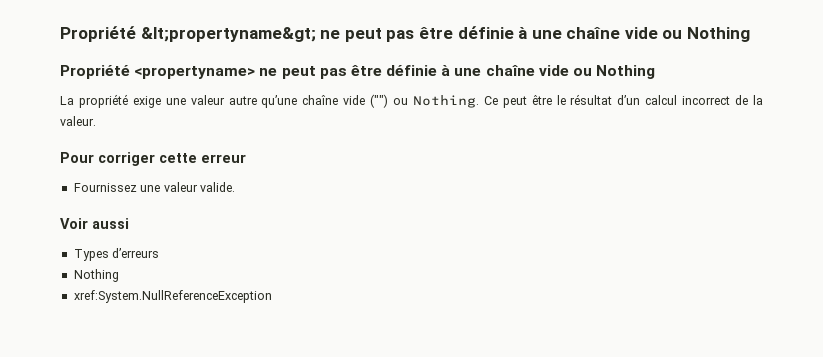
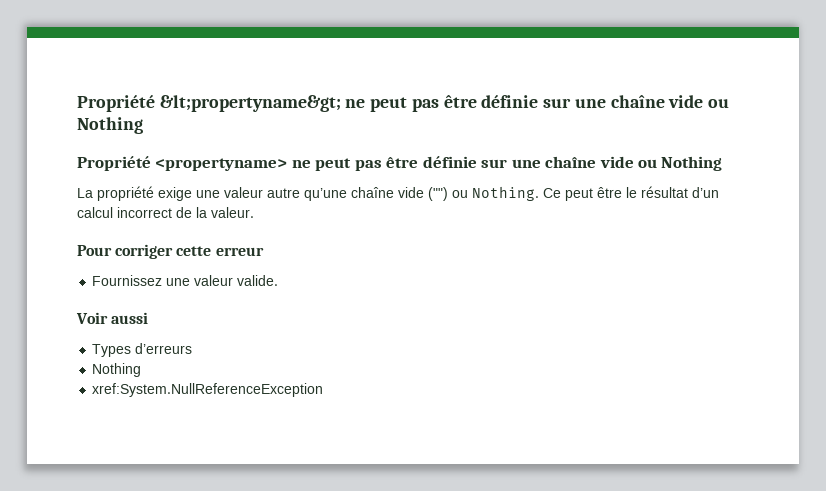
- Propriété &lt;propertyname&gt; ne peut pas être définie à une chaîne vide ou Nothing
+ Propriété &lt;propertyname&gt; ne peut pas être définie sur une chaîne vide ou Nothing
- Propriété <propertyname> ne peut pas être définie à une chaîne vide ou Nothing
+ Propriété <propertyname> ne peut pas être définie sur une chaîne vide ou Nothing

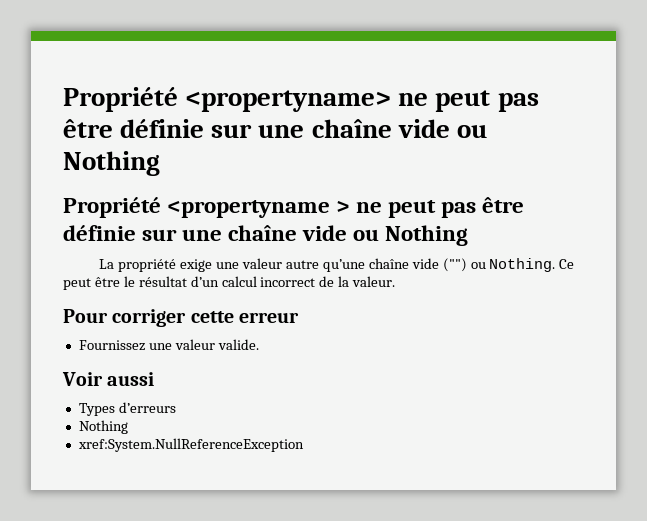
- Propriété &lt;propertyname&gt; ne peut pas être définie sur une chaîne vide ou Nothing
+ Propriété <propertyname> ne peut pas être définie sur une chaîne vide ou Nothing
- Propriété <propertyname> ne peut pas être définie sur une chaîne vide ou Nothing
+ Propriété <propertyname > ne peut pas être définie sur une chaîne vide ou Nothing

